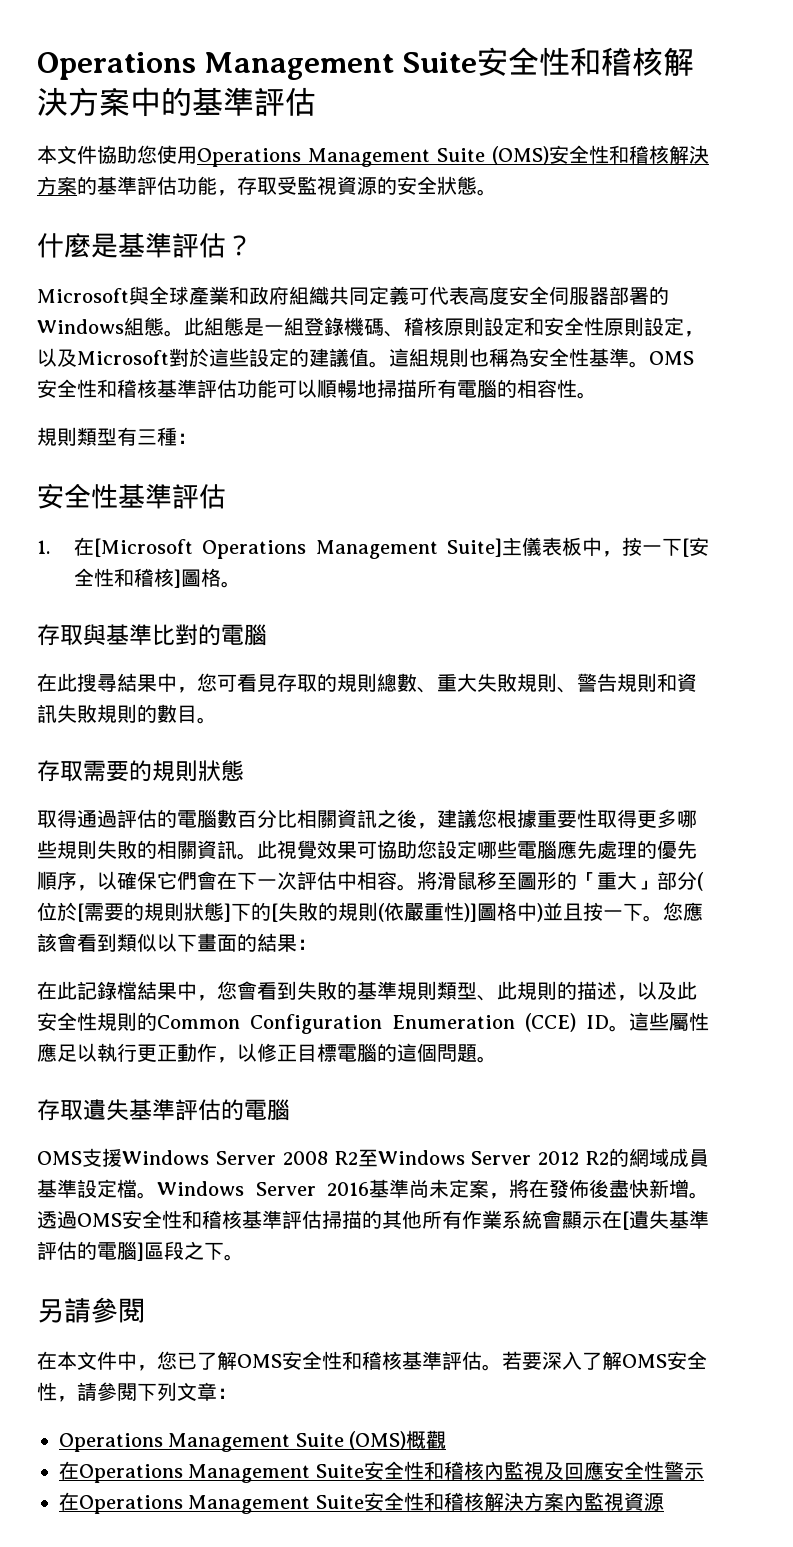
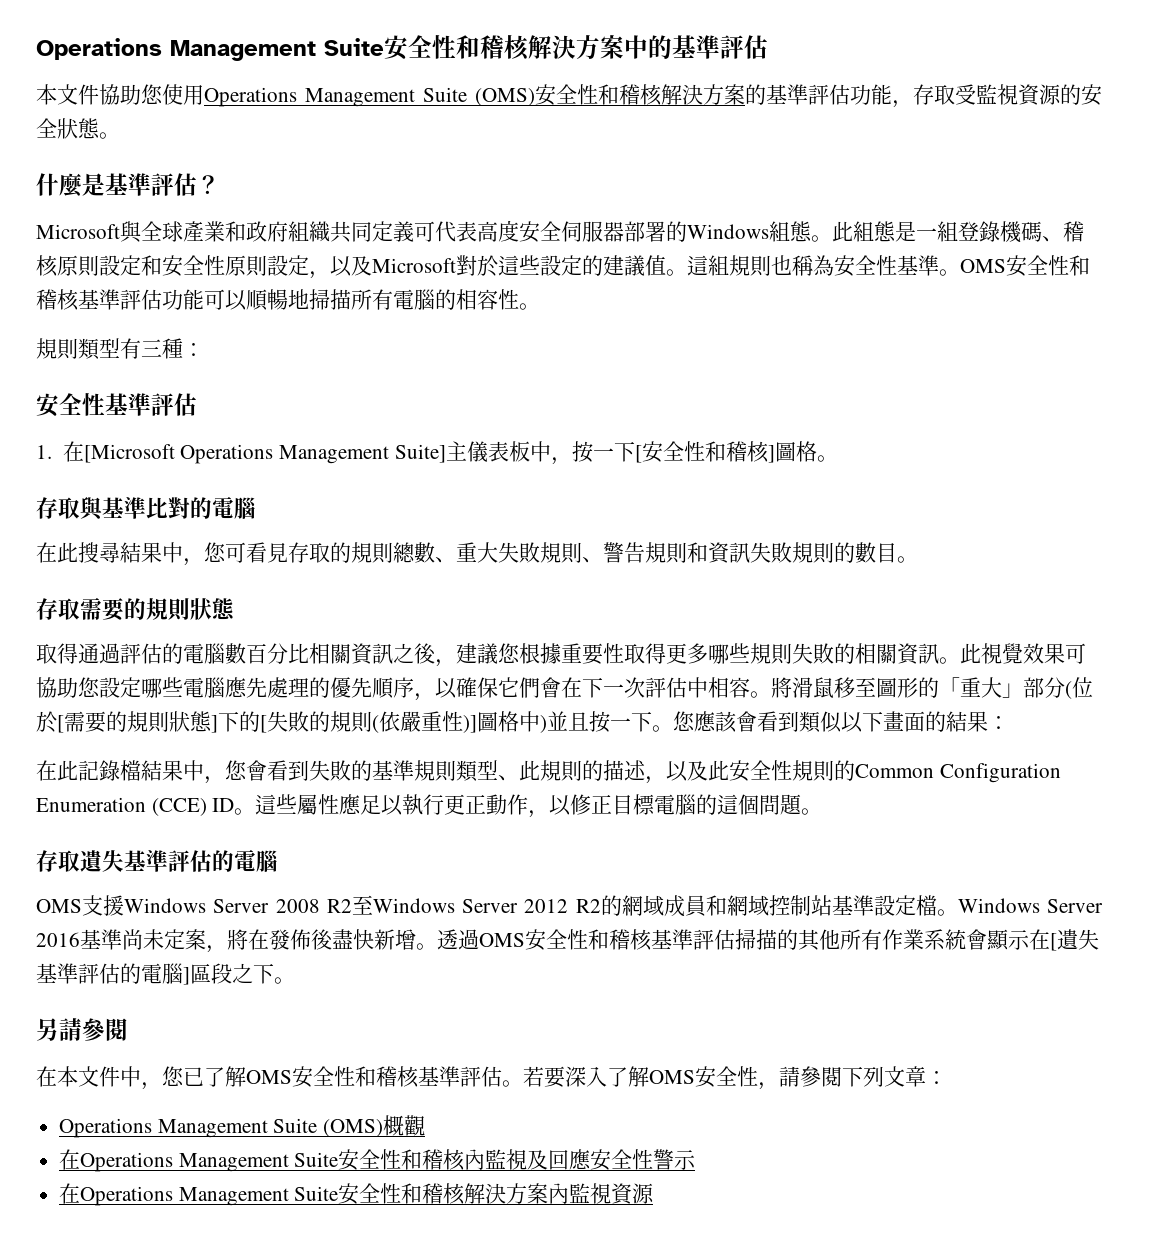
- OMS支援Windows Server 2008 R2至Windows Server 2012 R2的網域成員基準設定檔。
+ OMS支援Windows Server 2008 R2至Windows Server 2012 R2的網域成員和網域控制站基準設定檔。

